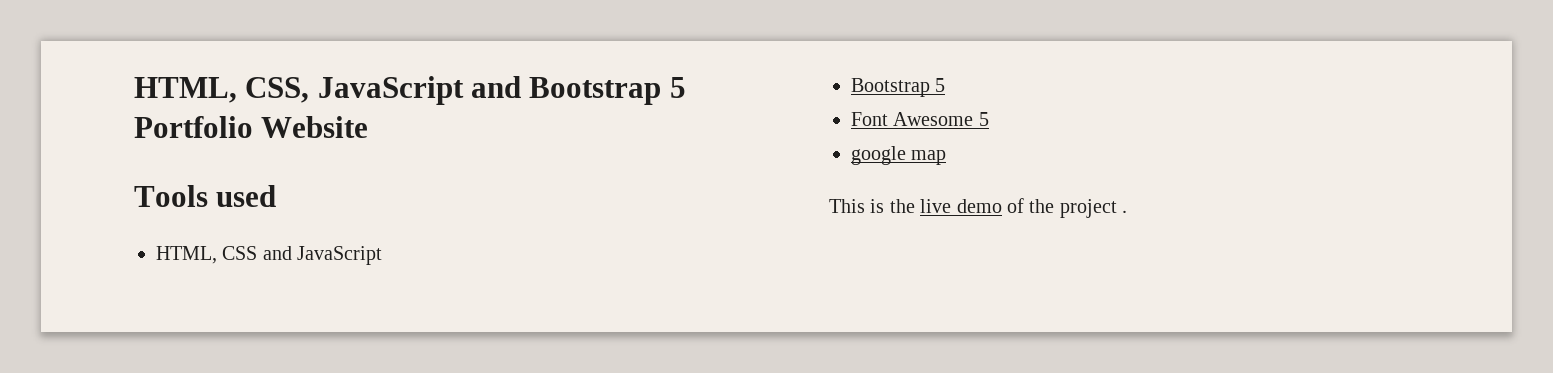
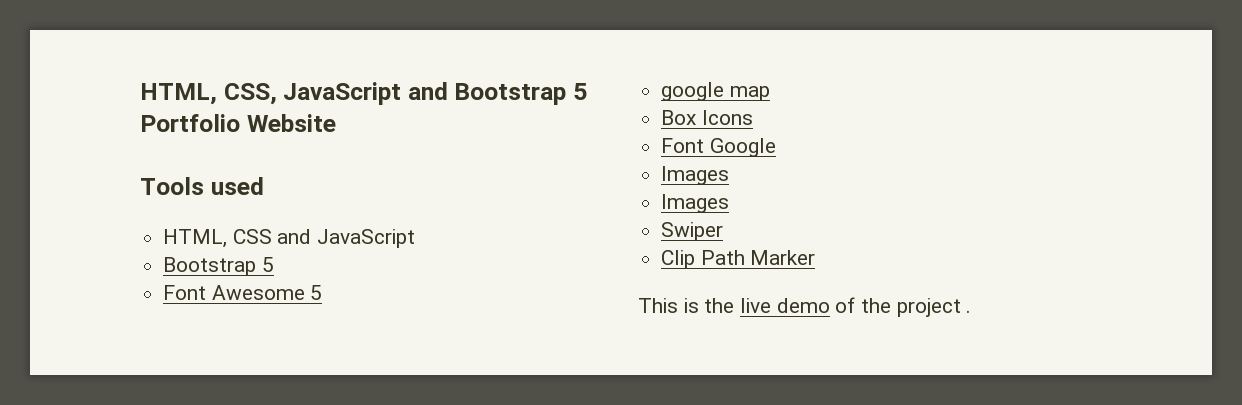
+ Box Icons
+ Font Google
+ Images
+ Images
+ Swiper
+ Clip Path Marker

